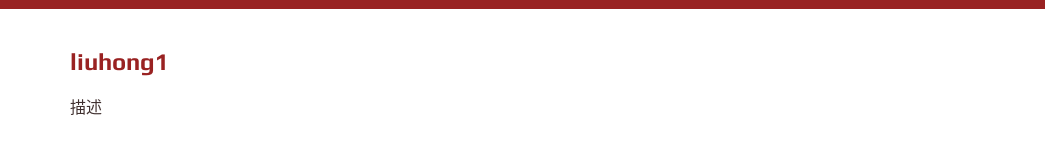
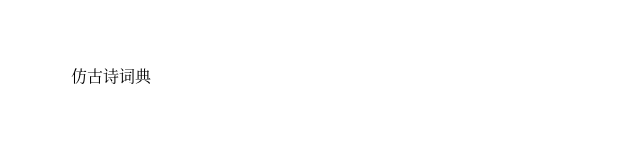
- liuhong1
- 描述
+ 仿古诗词典

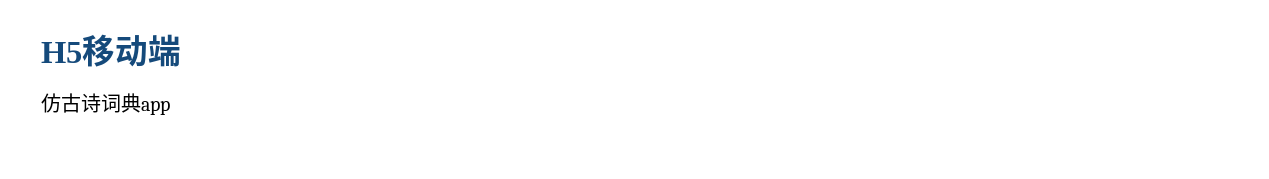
+ H5移动端
- 仿古诗词典
+ 仿古诗词典app

